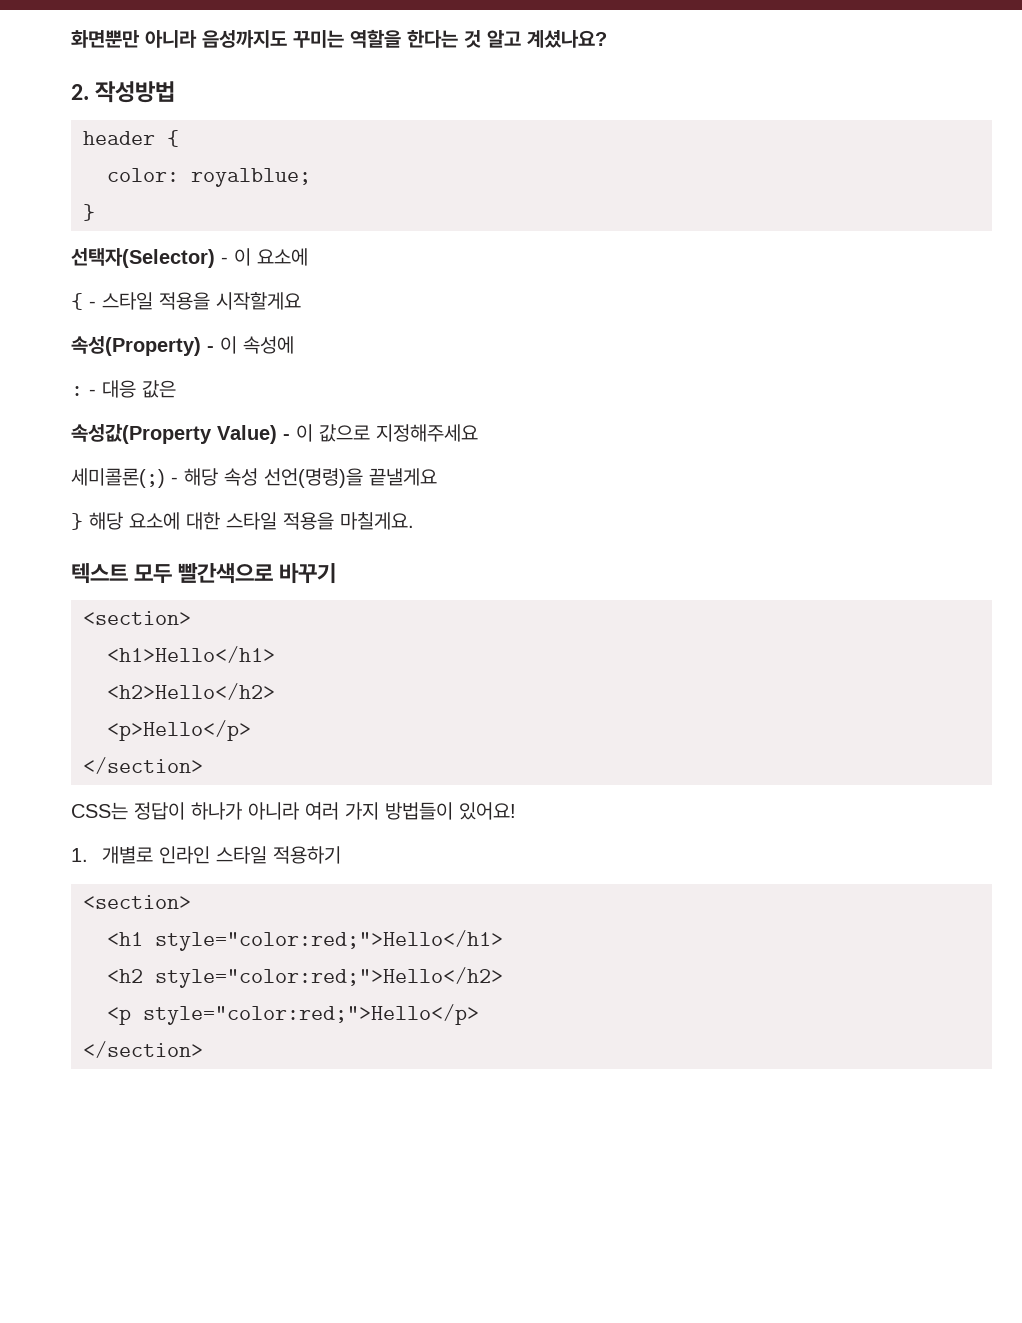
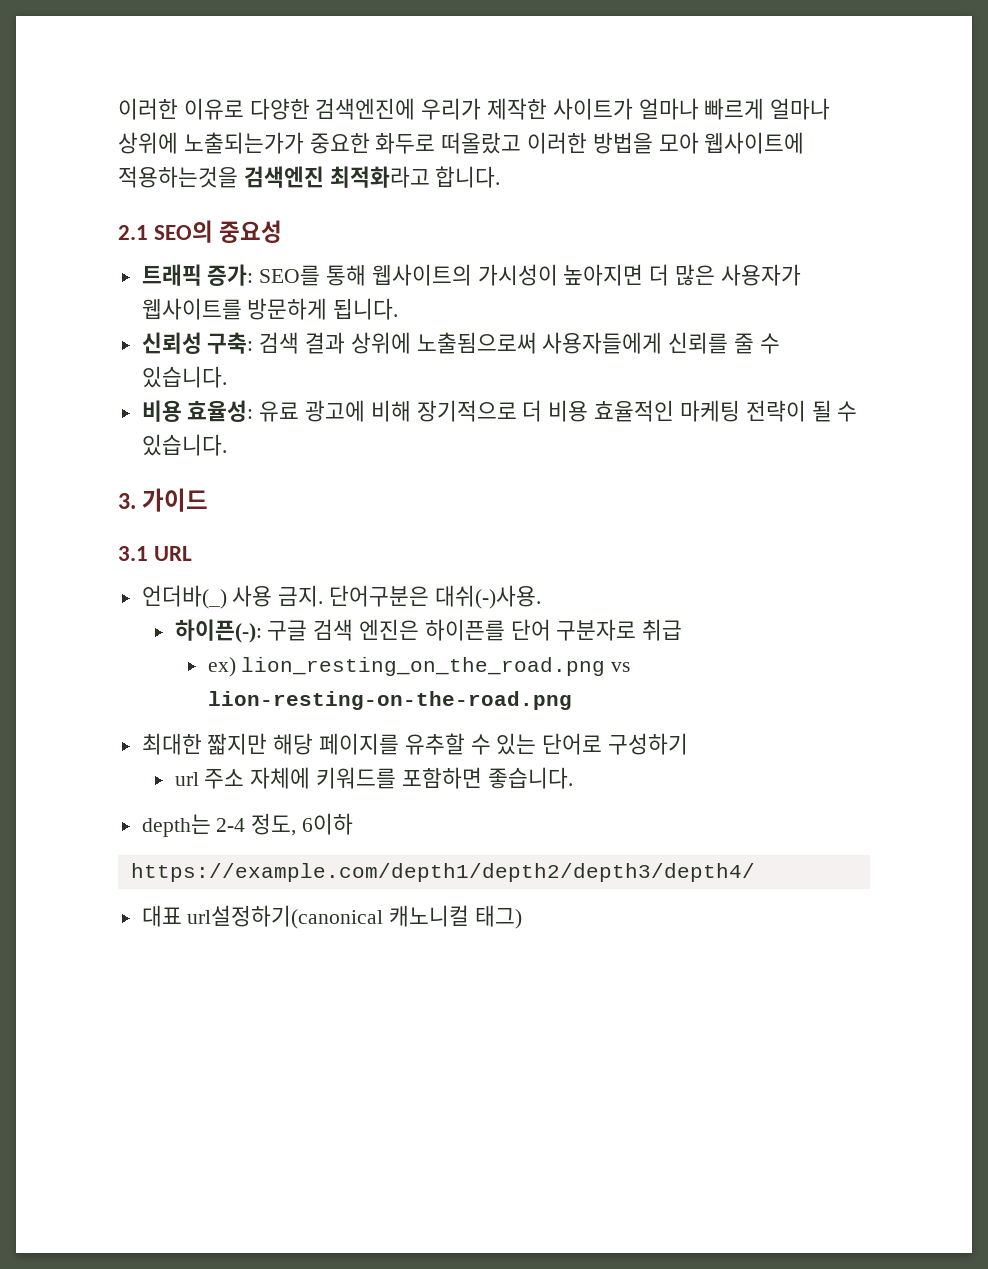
- 화면뿐만 아니라 음성까지도 꾸미는 역할을 한다는 것 알고 계셨나요?
- 2. 작성방법
- header {
- color: royalblue;
- }
- 선택자(Selector) - 이 요소에
- { - 스타일 적용을 시작할게요
- 속성(Property) - 이 속성에
- : - 대응 값은
- 속성값(Property Value) - 이 값으로 지정해주세요
- 세미콜론(;) - 해당 속성 선언(명령)을 끝낼게요
- } 해당 요소에 대한 스타일 적용을 마칠게요.
- 텍스트 모두 빨간색으로 바꾸기
- <section>
- <h1>Hello</h1>
- <h2>Hello</h2>
- <p>Hello</p>
- </section>
- CSS는 정답이 하나가 아니라 여러 가지 방법들이 있어요!
- 1. 개별로 인라인 스타일 적용하기
- <section>
- <h1 style="color:red;">Hello</h1>
- <h2 style="color:red;">Hello</h2>
- <p style="color:red;">Hello</p>
- </section>
+ 이러한 이유로 다양한 검색엔진에 우리가 제작한 사이트가 얼마나 빠르게 얼마나 상위에 노출되는가가 중요한 화두로 떠올랐고 이러한 방법을 모아 웹사이트에 적용하는것을 검색엔진 최적화라고 합니다.
+ 2.1 SEO의 중요성
+ 트래픽 증가: SEO를 통해 웹사이트의 가시성이 높아지면 더 많은 사용자가 웹사이트를 방문하게 됩니다.
+ 신뢰성 구축: 검색 결과 상위에 노출됨으로써 사용자들에게 신뢰를 줄 수 있습니다.
+ 비용 효율성: 유료 광고에 비해 장기적으로 더 비용 효율적인 마케팅 전략이 될 수 있습니다.
+ 3. 가이드
+ 3.1 URL
+ 언더바(_) 사용 금지. 단어구분은 대쉬(-)사용.
+ 하이픈(-): 구글 검색 엔진은 하이픈를 단어 구분자로 취급
+ ex) lion_resting_on_the_road.png vs lion-resting-on-the-road.png
+ 최대한 짧지만 해당 페이지를 유추할 수 있는 단어로 구성하기
+ url 주소 자체에 키워드를 포함하면 좋습니다.
+ depth는 2-4 정도, 6이하
+ https://example.com/depth1/depth2/depth3/depth4/
+ 대표 url설정하기(canonical 캐노니컬 태그)

